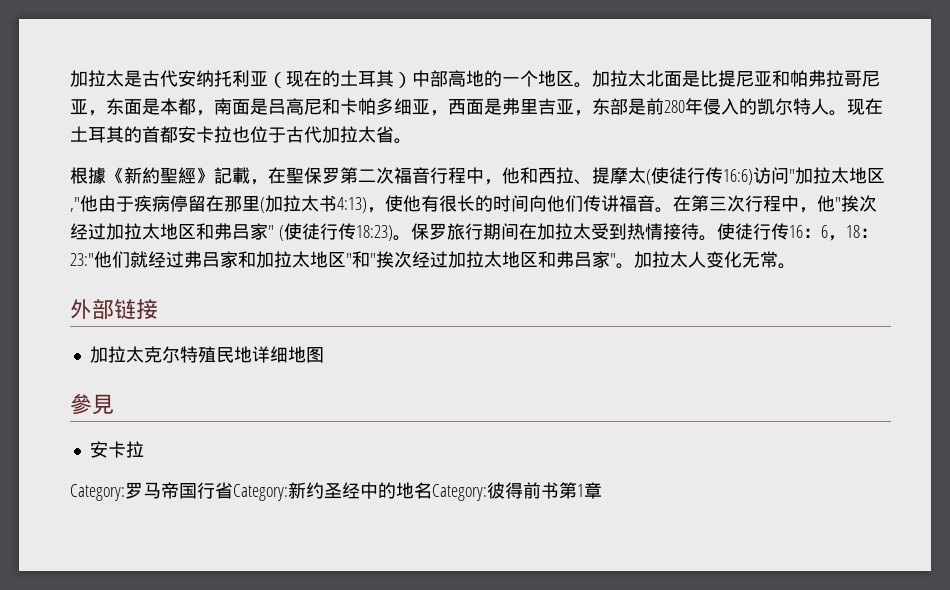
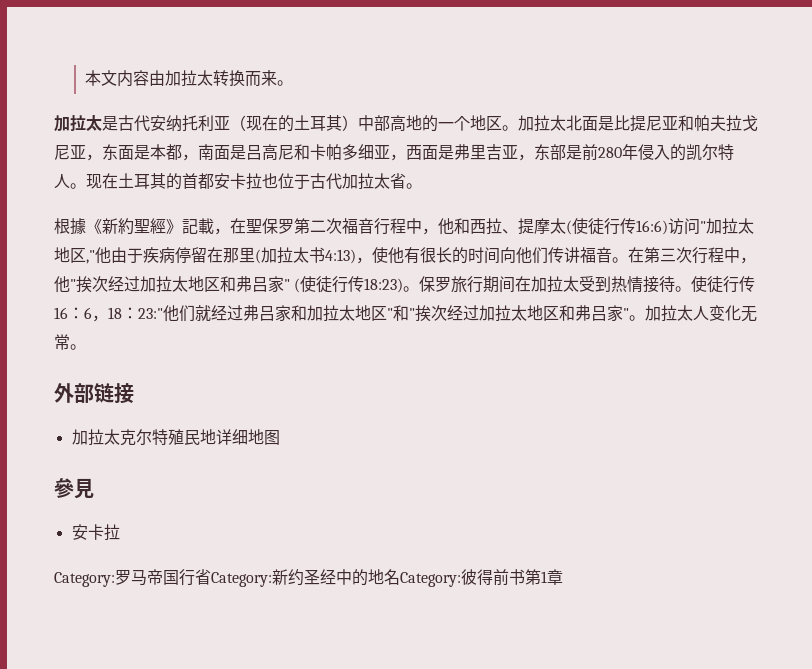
+ 本文内容由加拉太转换而来。
- 加拉太北面是比提尼亚和帕弗拉哥尼亚，东面是本都，南面是吕高尼和卡帕多细亚，西面是弗里吉亚，东部是前280年侵入的凯尔特人。
+ 加拉太北面是比提尼亚和帕夫拉戈尼亚，东面是本都，南面是吕高尼和卡帕多细亚，西面是弗里吉亚，东部是前280年侵入的凯尔特人。

